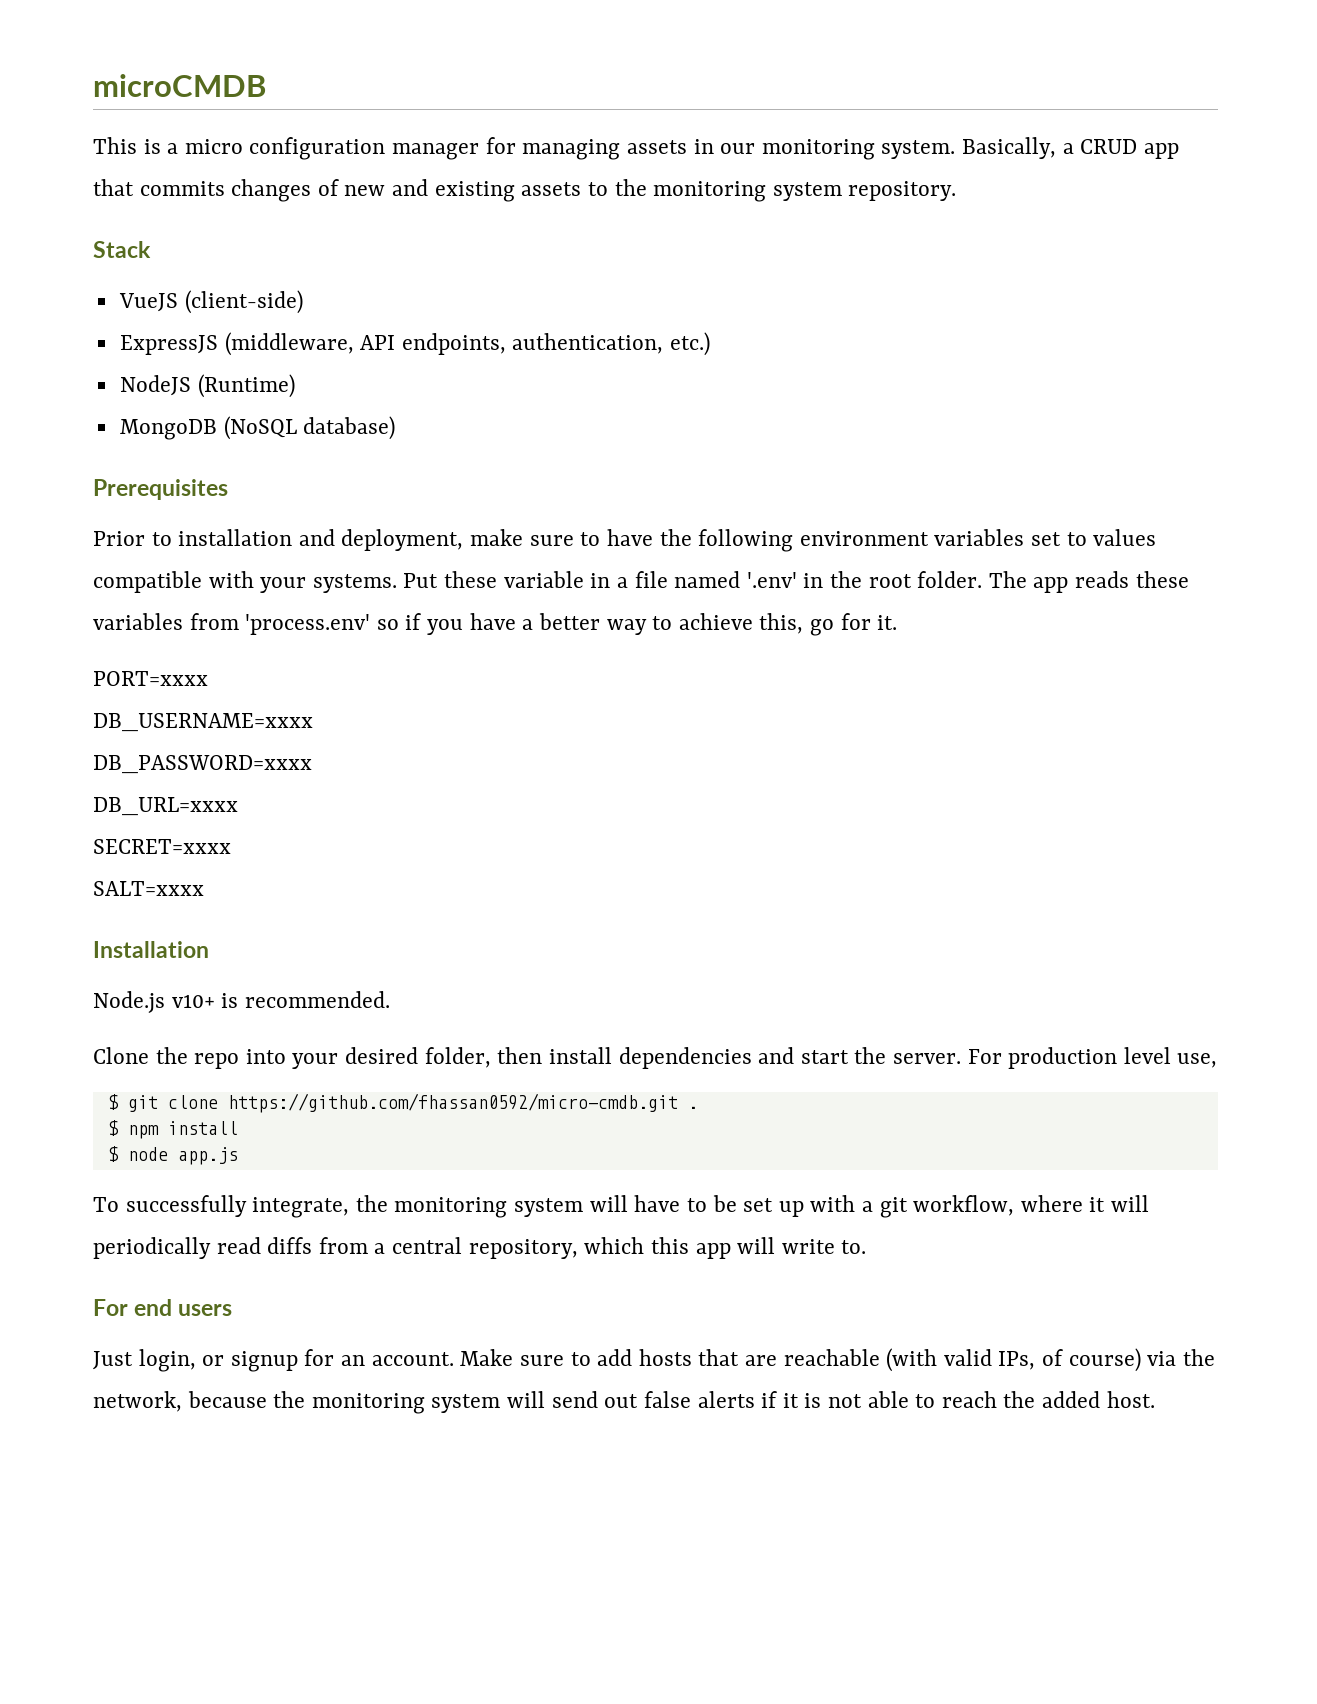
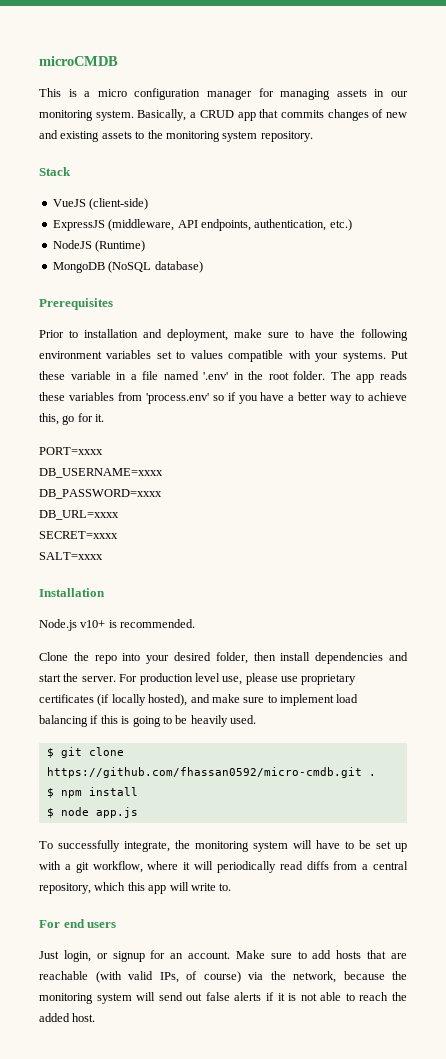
- For production level use,
+ For production level use, please use proprietary certificates (if locally hosted), and make sure to implement load balancing if this is going to be heavily used.

